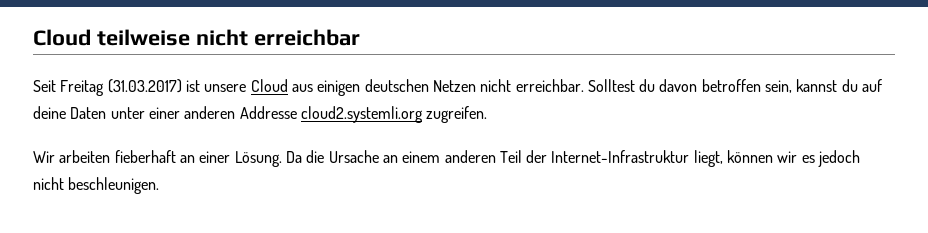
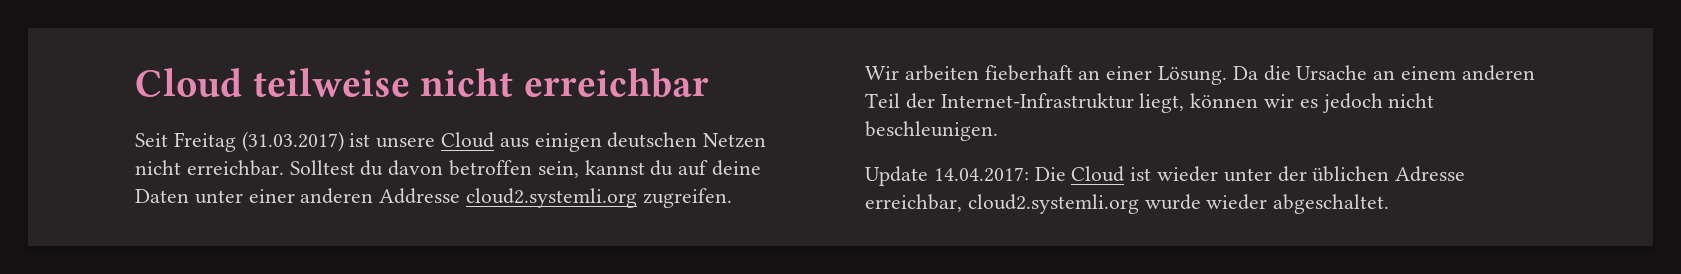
+ Update 14.04.2017: Die Cloud ist wieder unter der üblichen Adresse erreichbar, cloud2.systemli.org wurde wieder abgeschaltet.

